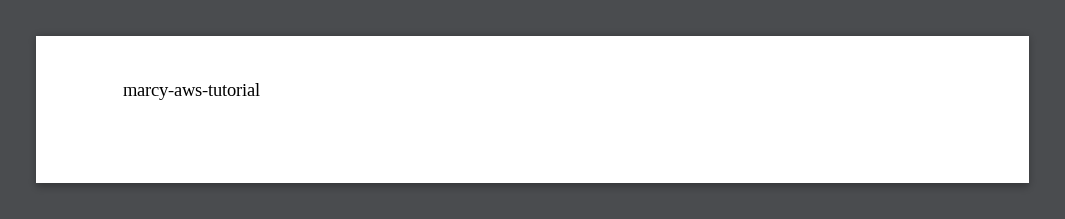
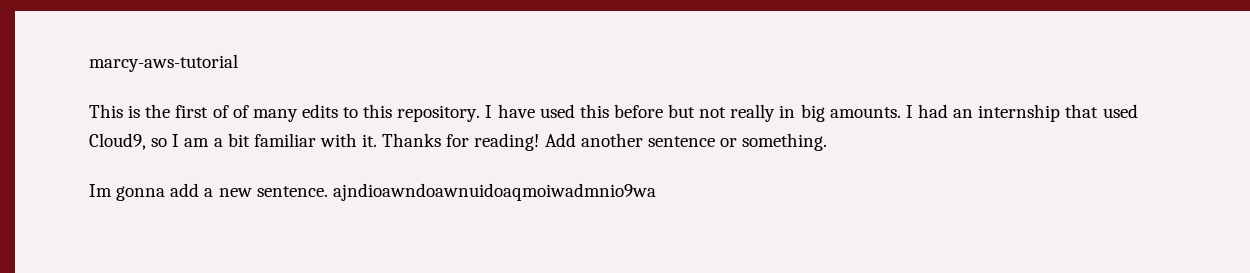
+ This is the first of of many edits to this repository. I have used this before but not really in big amounts. I had an internship that used Cloud9, so I am a bit familiar with it. Thanks for reading! Add another sentence or something.
+ Im gonna add a new sentence. ajndioawndoawnuidoaqmoiwadmnio9wa

